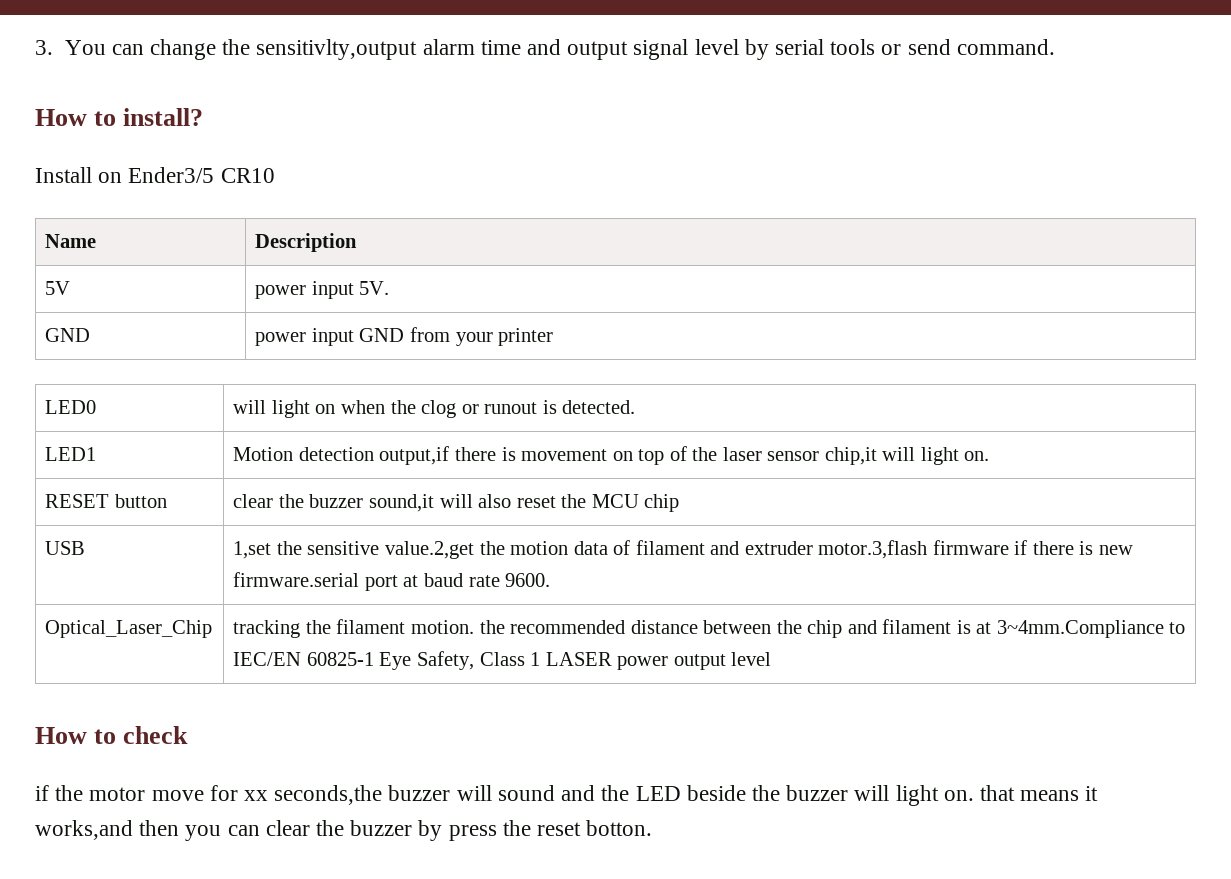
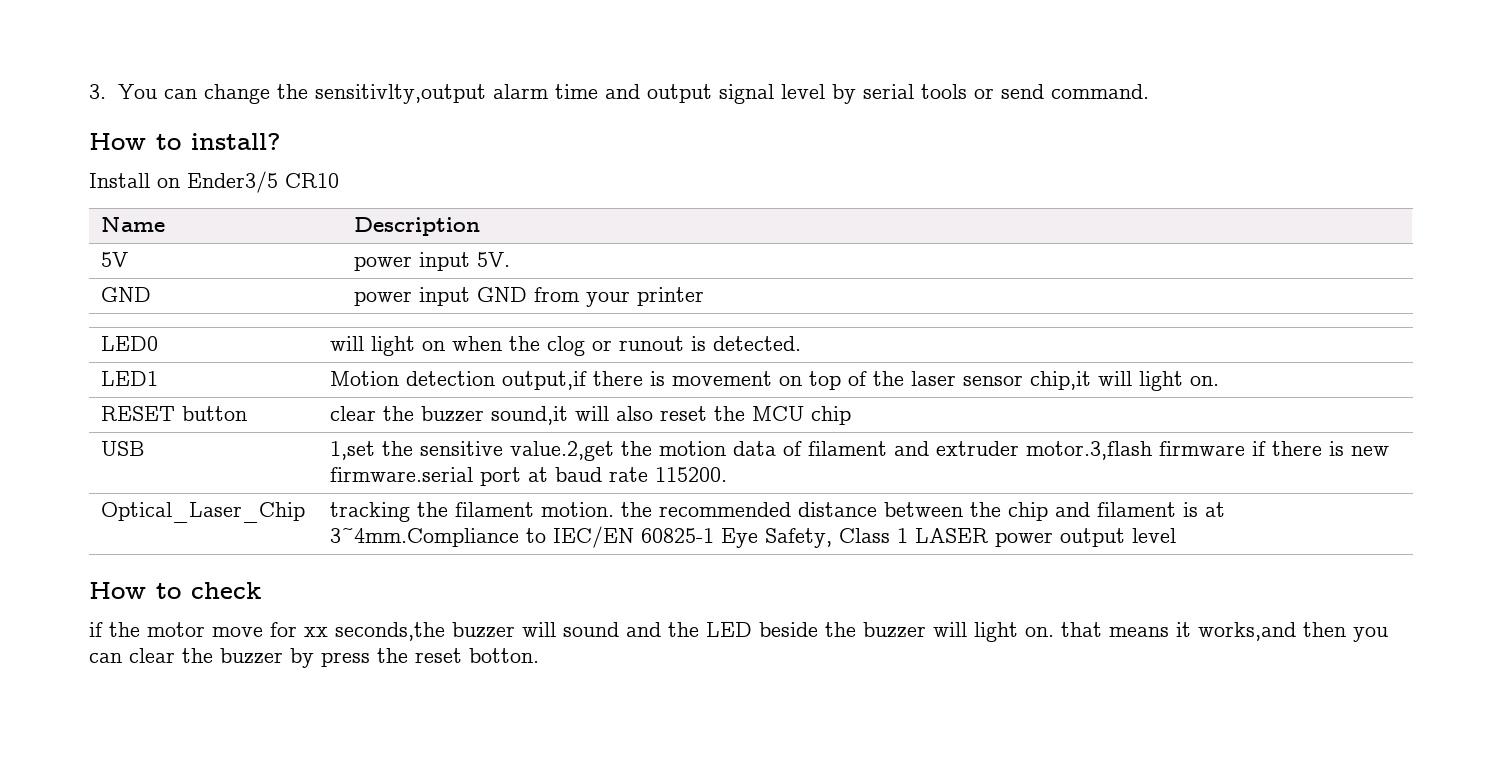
- USB | 1,set the sensitive value.2,get the motion data of filament and extruder motor.3,flash firmware if there is new firmware.serial port at baud rate 9600.
+ USB | 1,set the sensitive value.2,get the motion data of filament and extruder motor.3,flash firmware if there is new firmware.serial port at baud rate 115200.

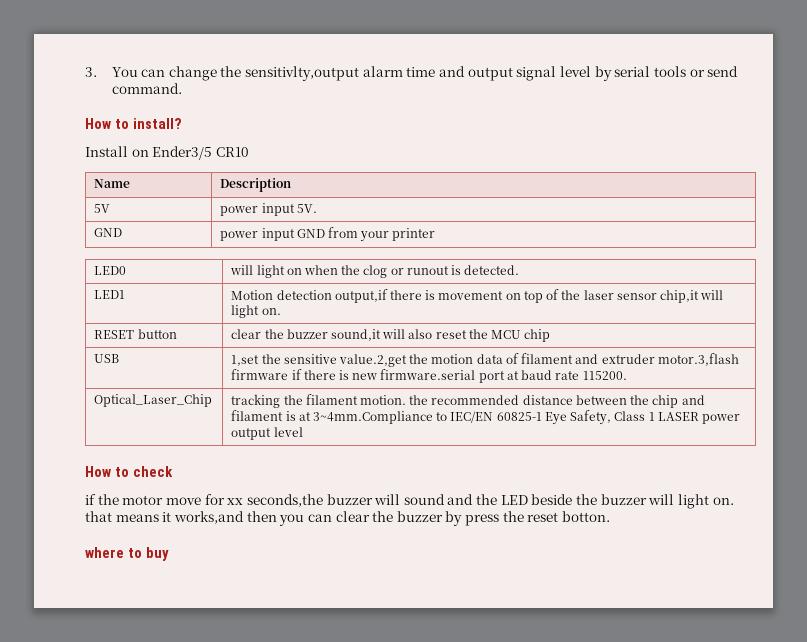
+ where to buy

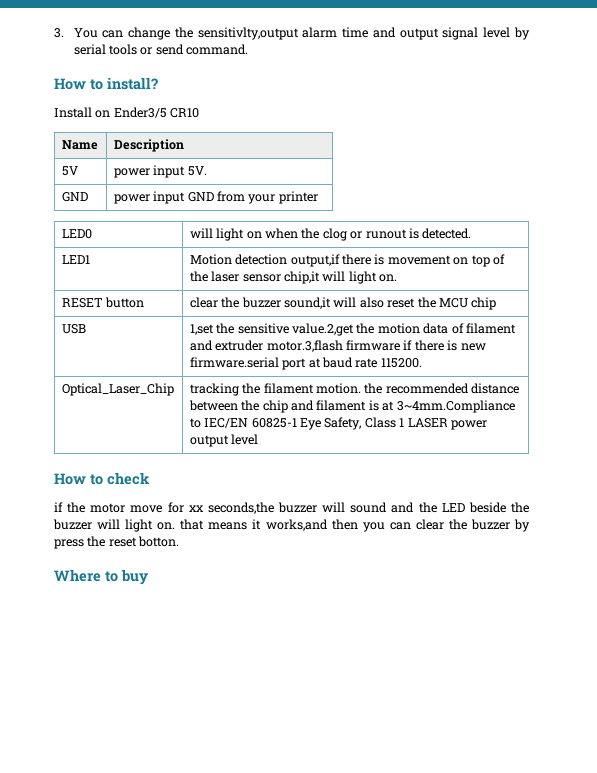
- where to buy
+ Where to buy

